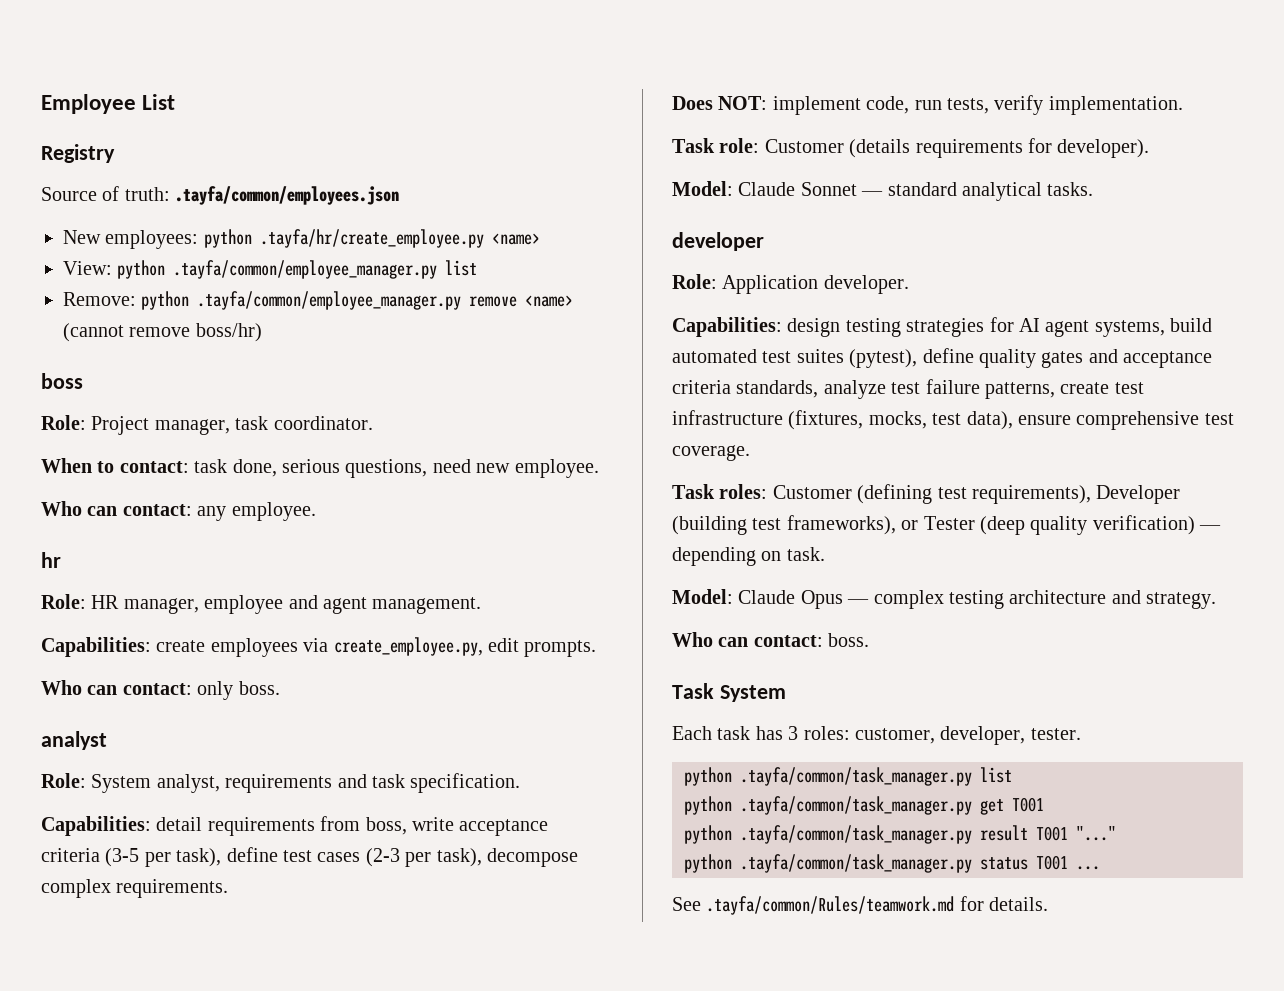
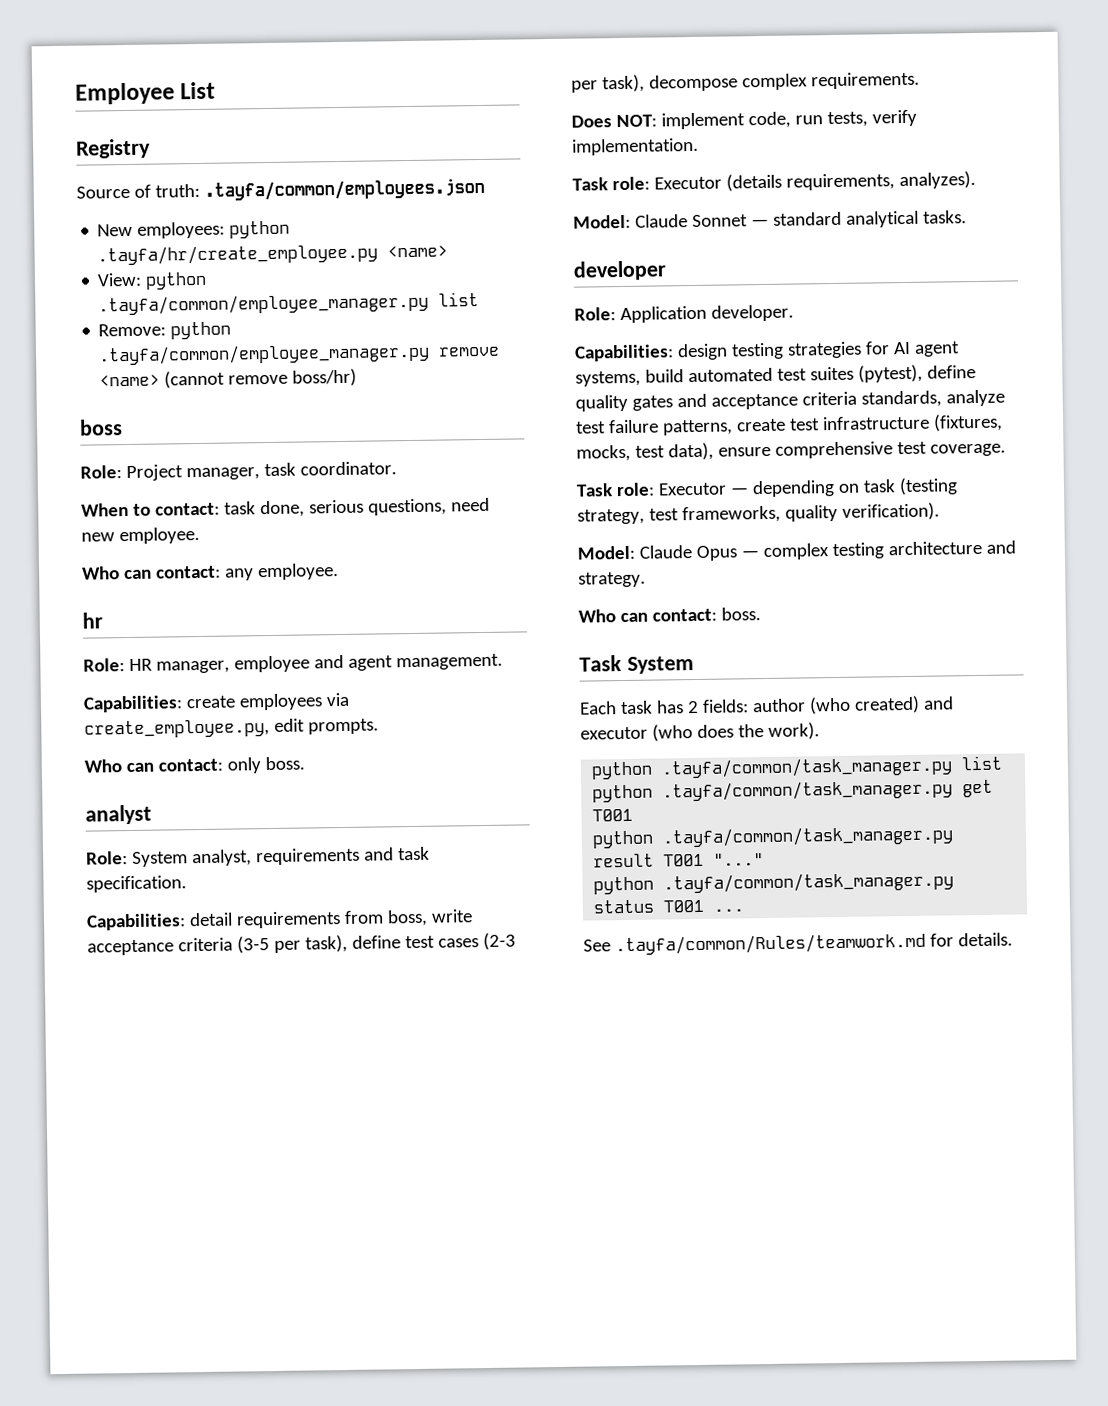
- Task role: Customer (details requirements for developer).
+ Task role: Executor (details requirements, analyzes).
- Task roles: Customer (defining test requirements), Developer (building test frameworks), or Tester (deep quality verification) — depending on task.
+ Task role: Executor — depending on task (testing strategy, test frameworks, quality verification).
- Each task has 3 roles: customer, developer, tester.
+ Each task has 2 fields: author (who created) and executor (who does the work).

